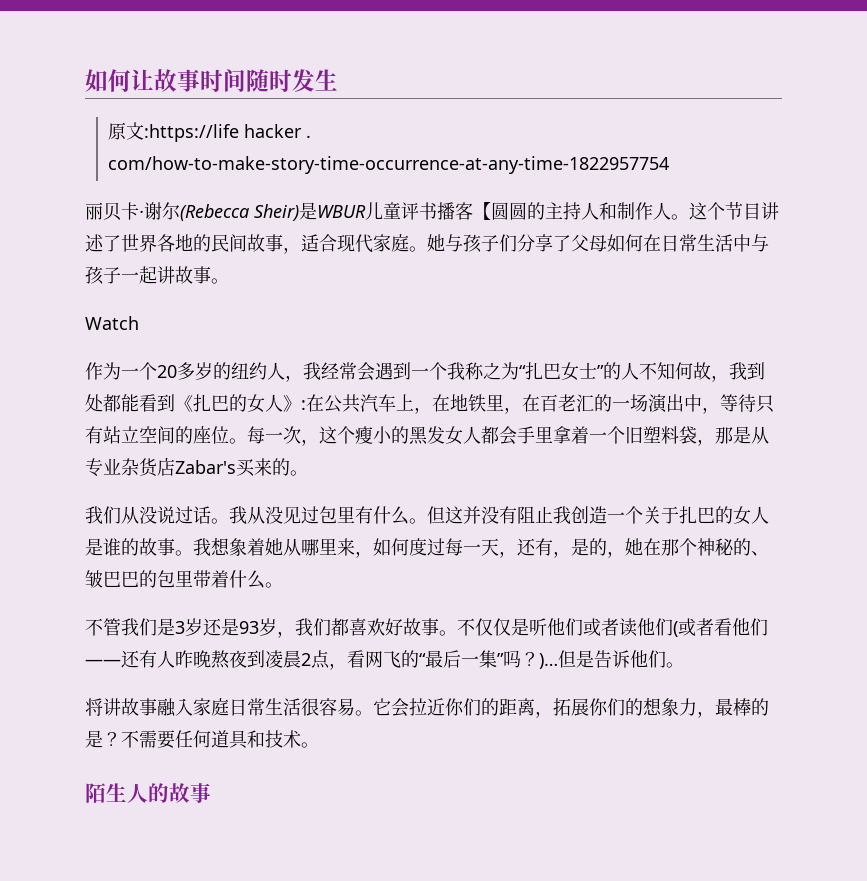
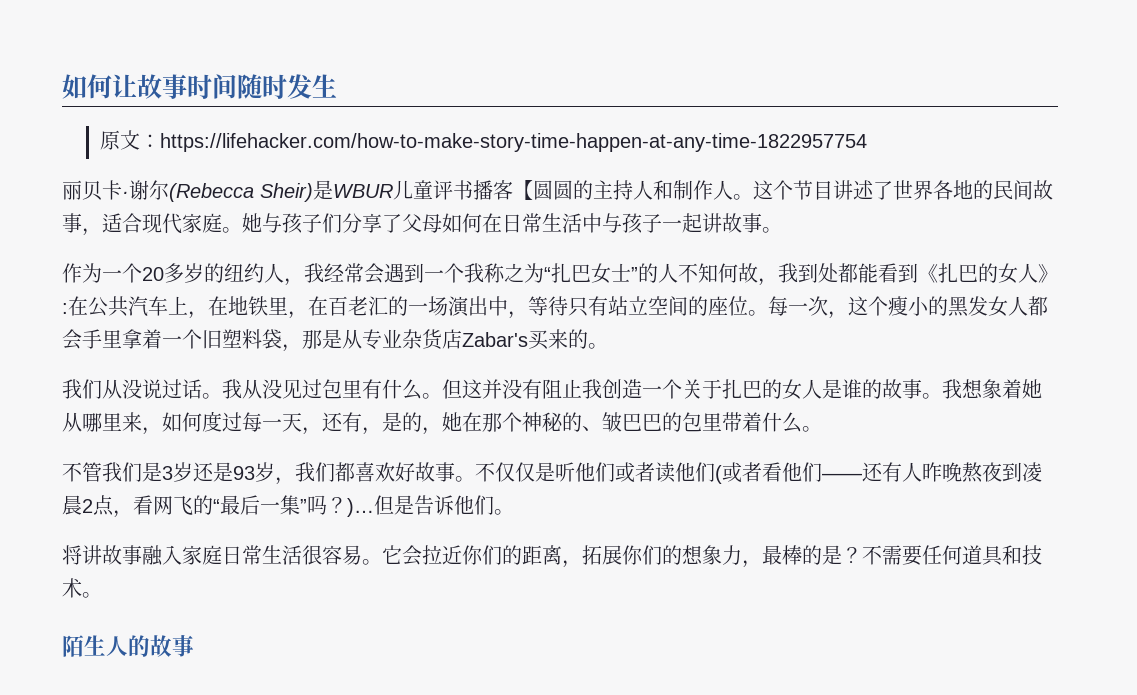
- 原文:https://life hacker . com/how-to-make-story-time-occurrence-at-any-time-1822957754
+ 原文：https://lifehacker.com/how-to-make-story-time-happen-at-any-time-1822957754
- Watch

